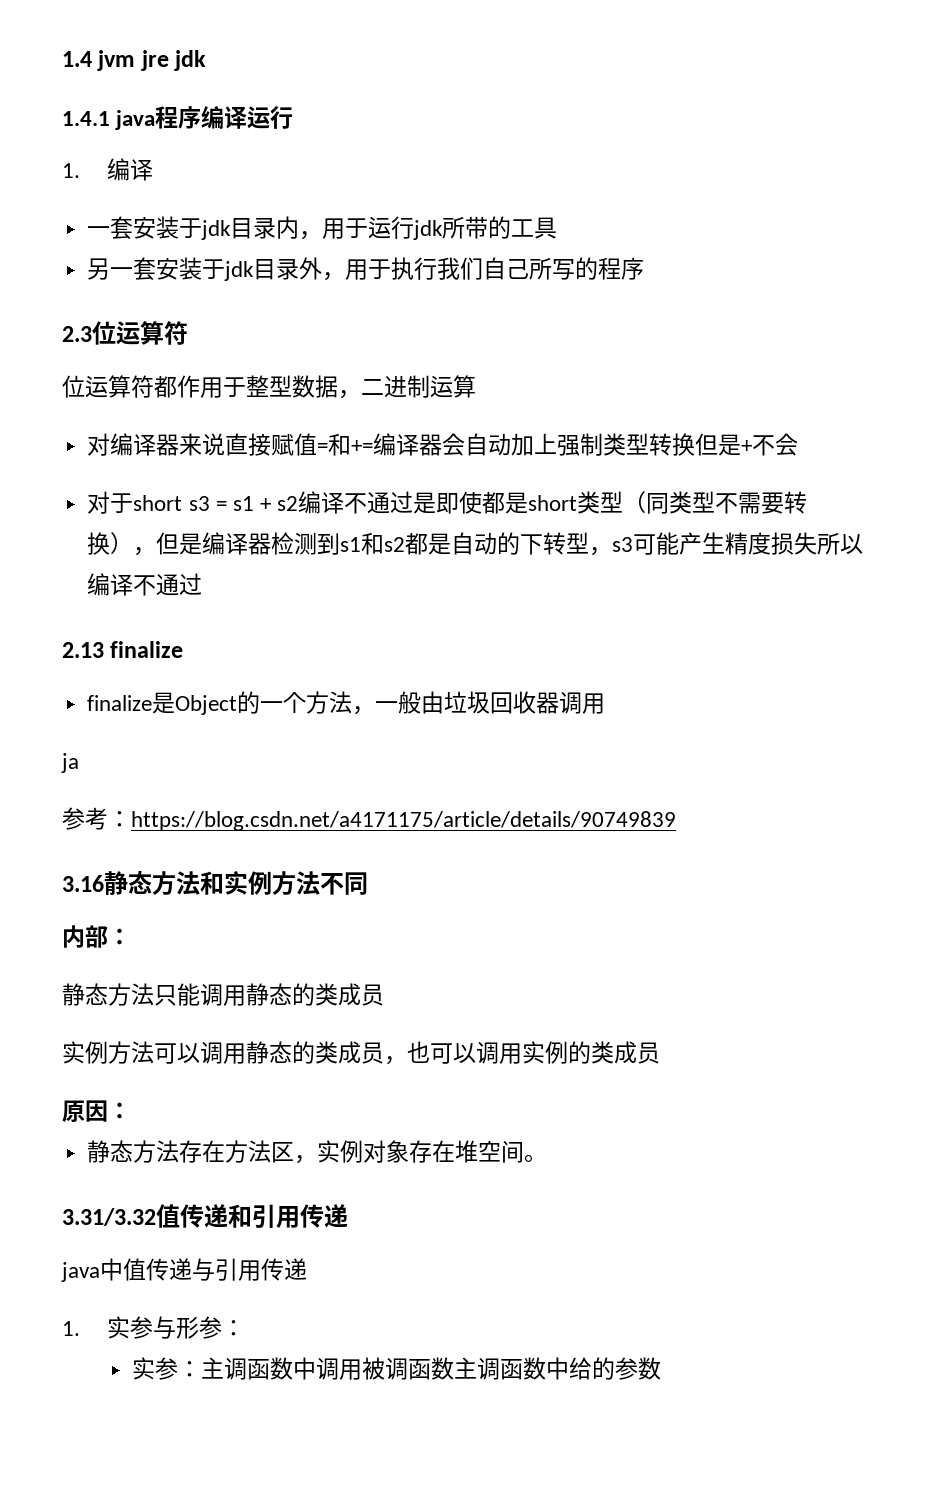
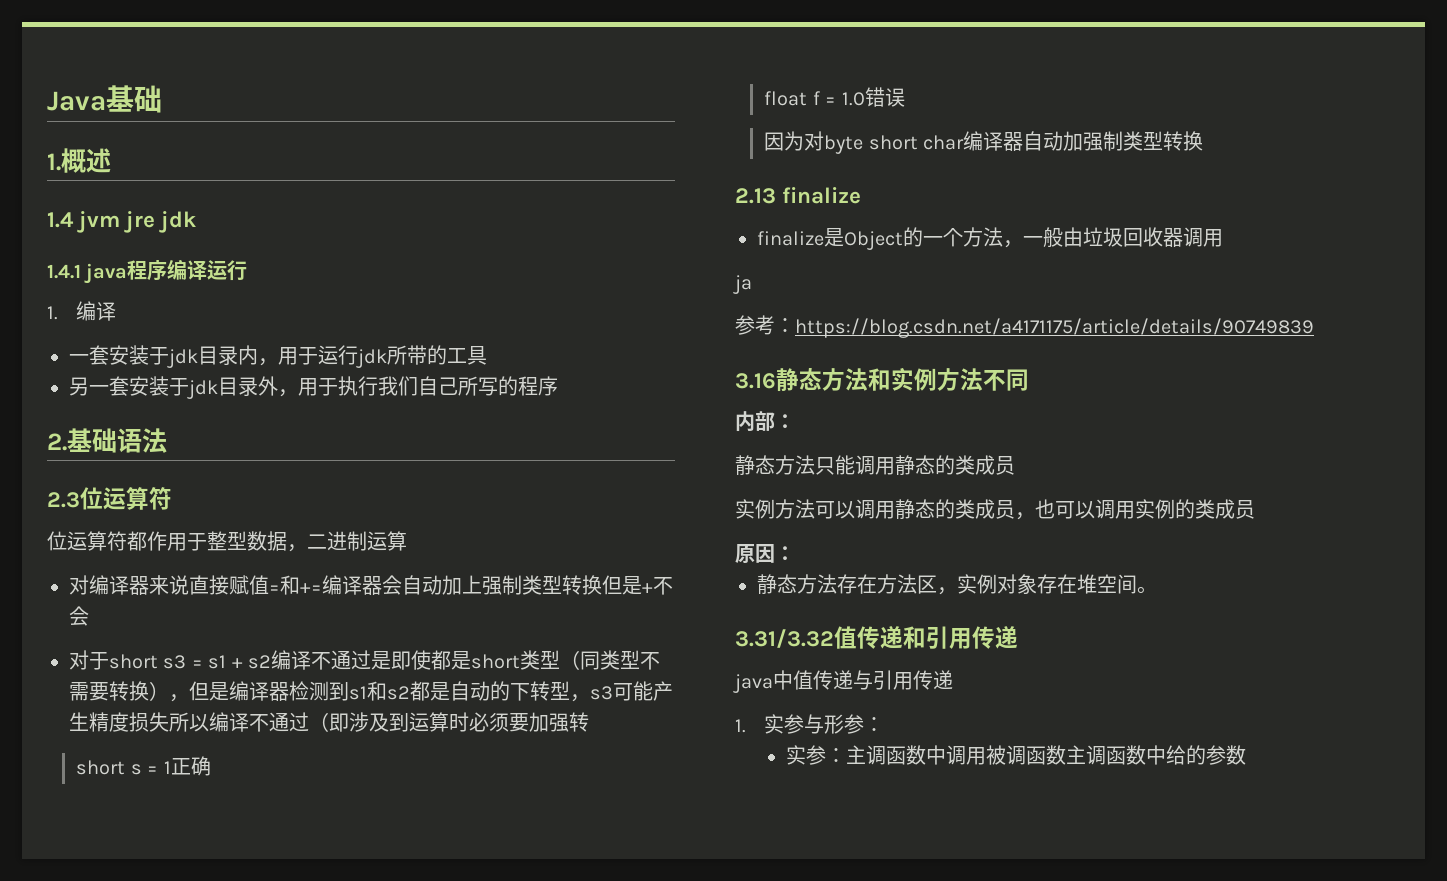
+ Java基础
+ 1.概述
+ 2.基础语法
- 对于short s3 = s1 + s2编译不通过是即使都是short类型（同类型不需要转换），但是编译器检测到s1和s2都是自动的下转型，s3可能产生精度损失所以编译不通过
+ 对于short s3 = s1 + s2编译不通过是即使都是short类型（同类型不需要转换），但是编译器检测到s1和s2都是自动的下转型，s3可能产生精度损失所以编译不通过（即涉及到运算时必须要加强转
+ short s = 1正确
+ float f = 1.0错误
+ 因为对byte short char编译器自动加强制类型转换

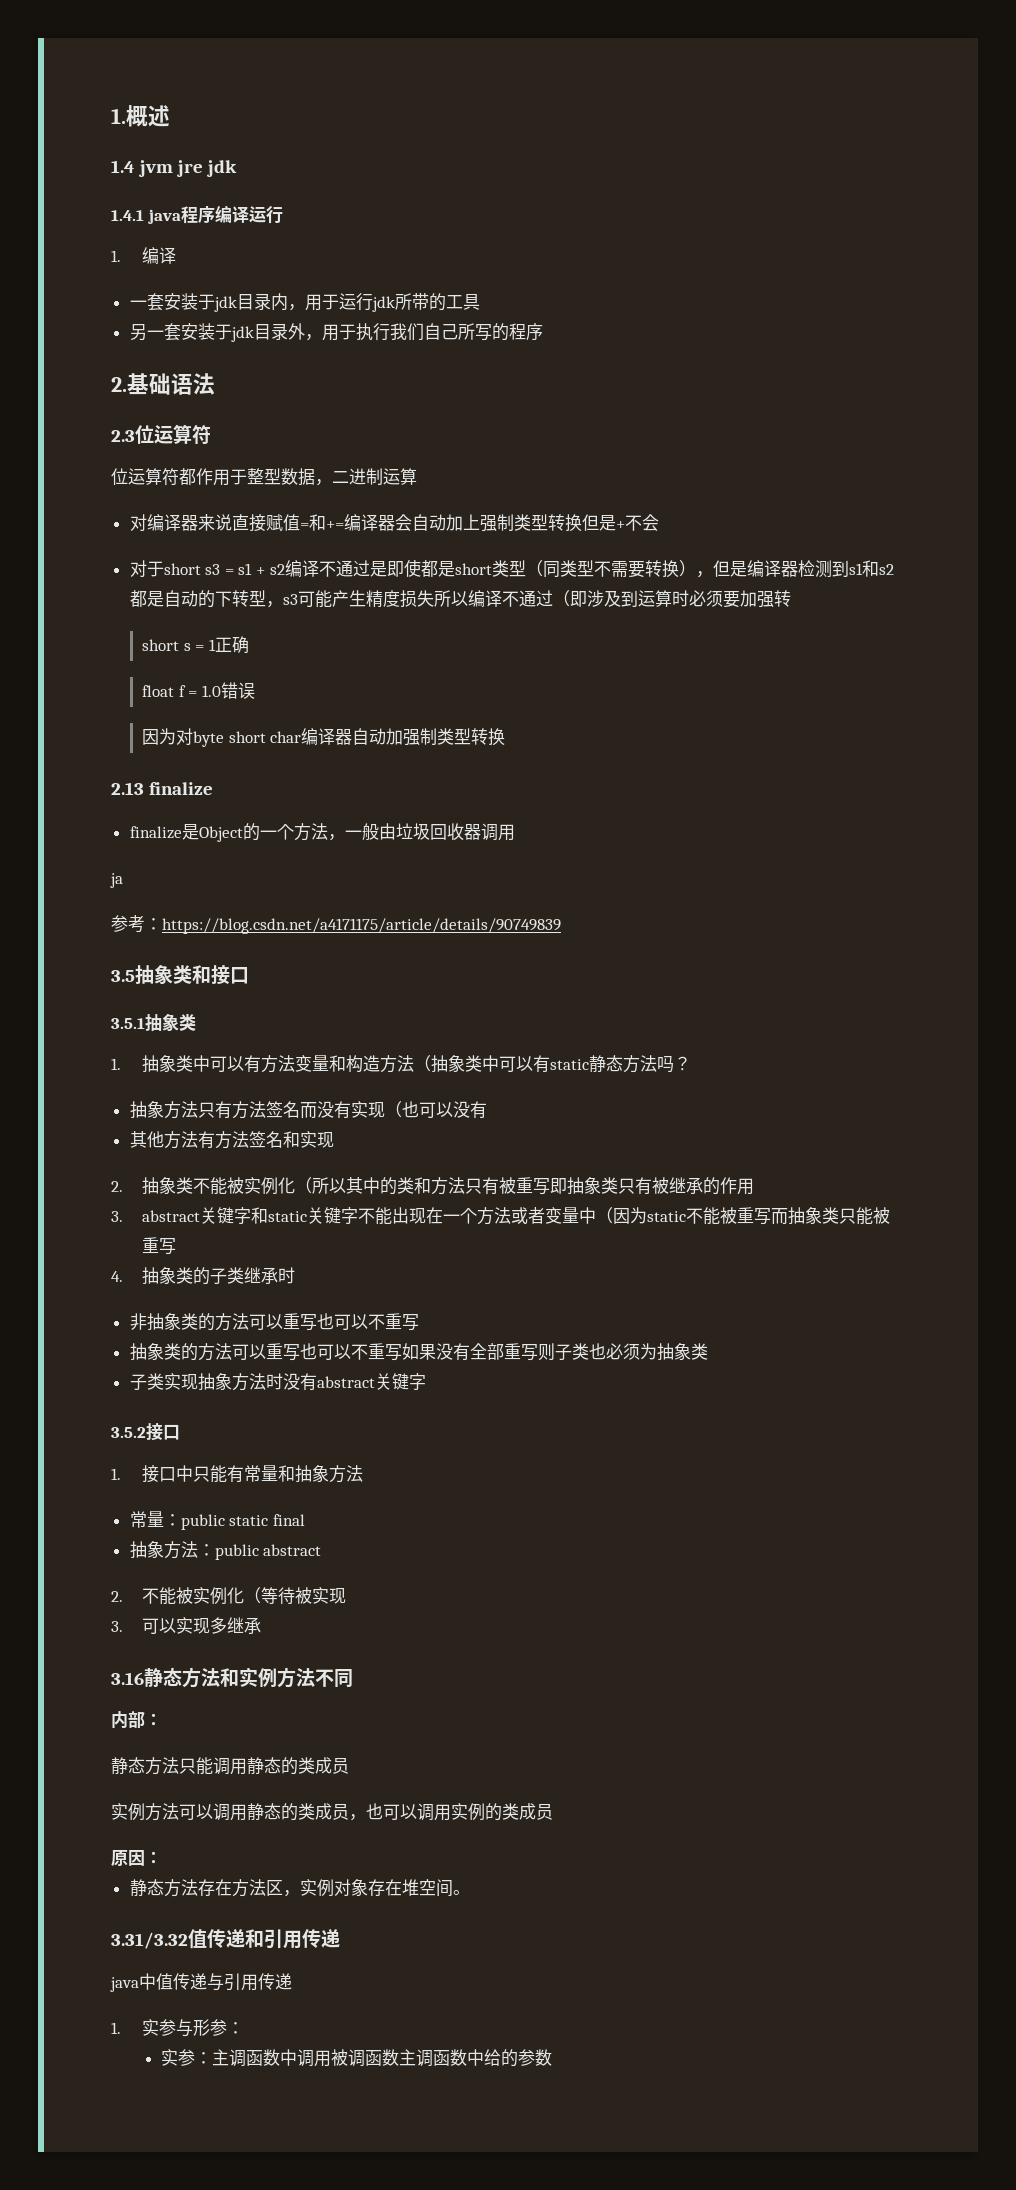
- Java基础
+ 3.5抽象类和接口
+ 3.5.1抽象类
+ 1.抽象类中可以有方法变量和构造方法（抽象类中可以有static静态方法吗？
+ 抽象方法只有方法签名而没有实现（也可以没有
+ 其他方法有方法签名和实现
+ 2.抽象类不能被实例化（所以其中的类和方法只有被重写即抽象类只有被继承的作用
+ 3. abstract关键字和static关键字不能出现在一个方法或者变量中（因为static不能被重写而抽象类只能被重写
+ 4.抽象类的子类继承时
+ 非抽象类的方法可以重写也可以不重写
+ 抽象类的方法可以重写也可以不重写如果没有全部重写则子类也必须为抽象类
+ 子类实现抽象方法时没有abstract关键字
+ 3.5.2接口
+ 1.接口中只能有常量和抽象方法
+ 常量：public static final
+ 抽象方法：public abstract
+ 2.不能被实例化（等待被实现
+ 3.可以实现多继承

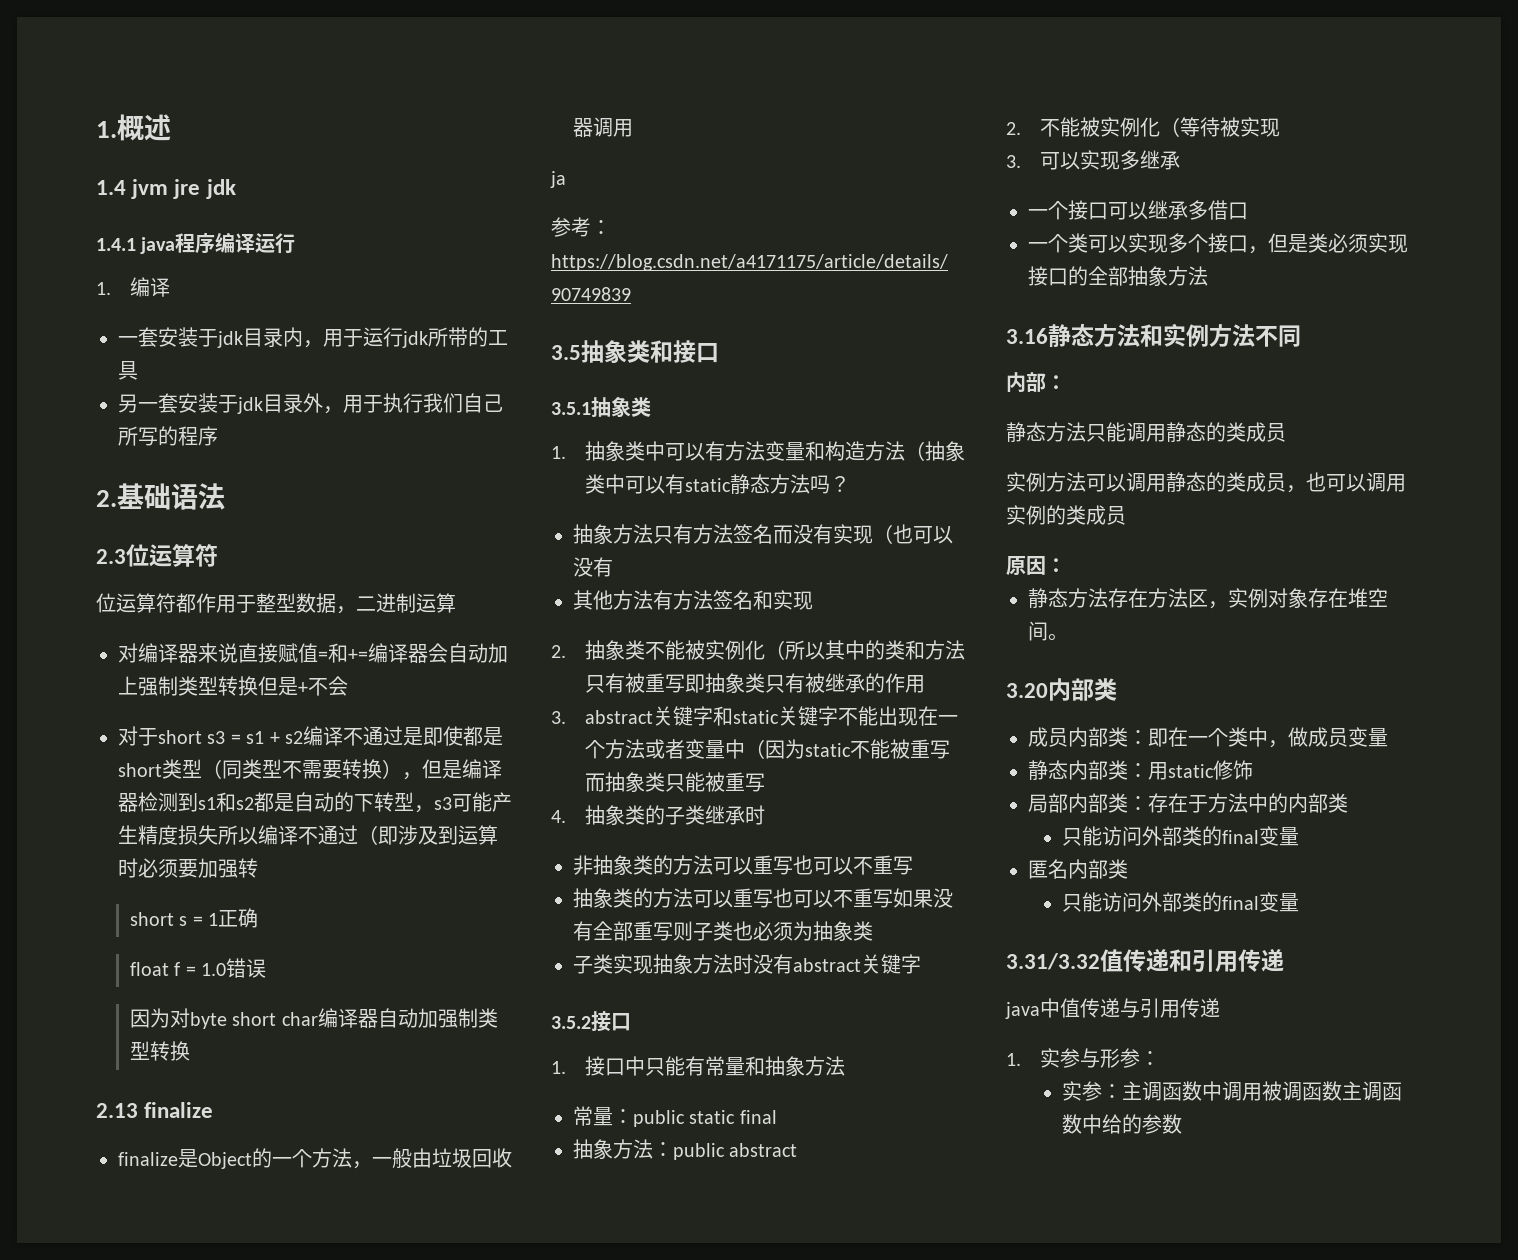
+ 一个接口可以继承多借口
+ 一个类可以实现多个接口，但是类必须实现接口的全部抽象方法
+ 3.20内部类
+ 成员内部类：即在一个类中，做成员变量
+ 静态内部类：用static修饰
+ 局部内部类：存在于方法中的内部类
+ 只能访问外部类的final变量
+ 匿名内部类
+ 只能访问外部类的final变量

